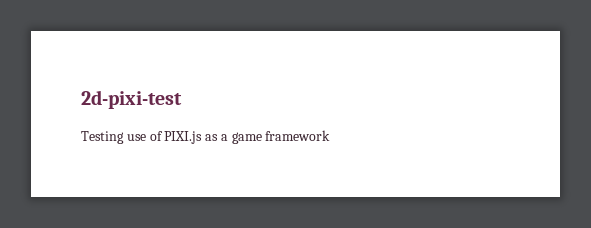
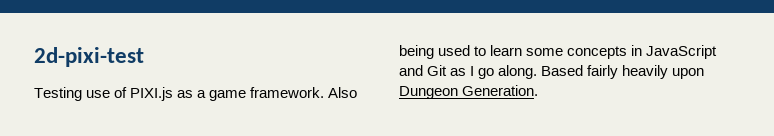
- Testing use of PIXI.js as a game framework
+ Testing use of PIXI.js as a game framework. Also being used to learn some concepts in JavaScript and Git as I go along. Based fairly heavily upon Dungeon Generation.

